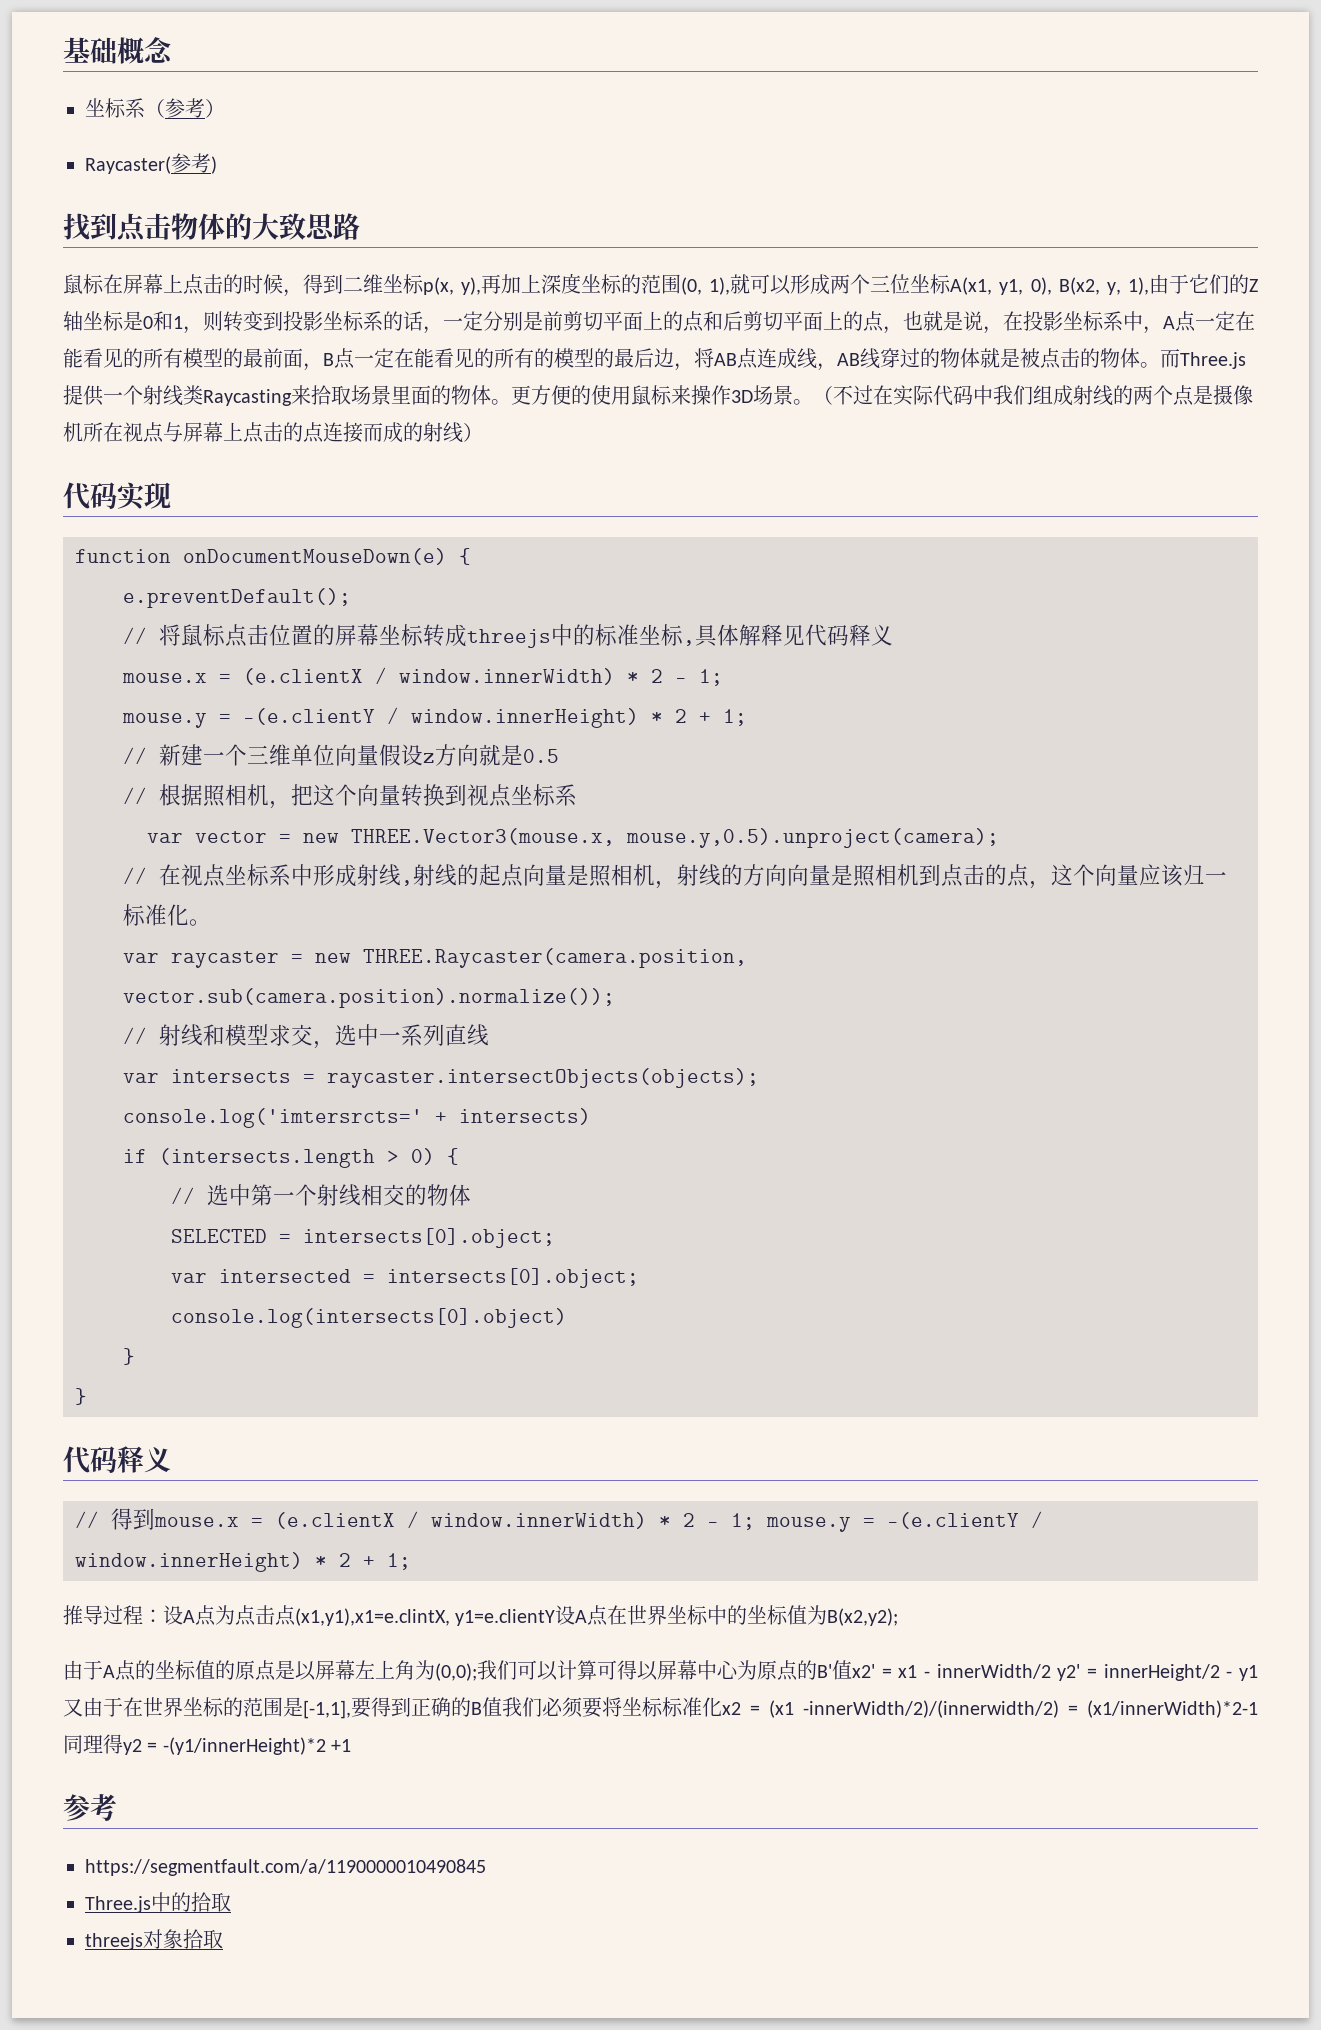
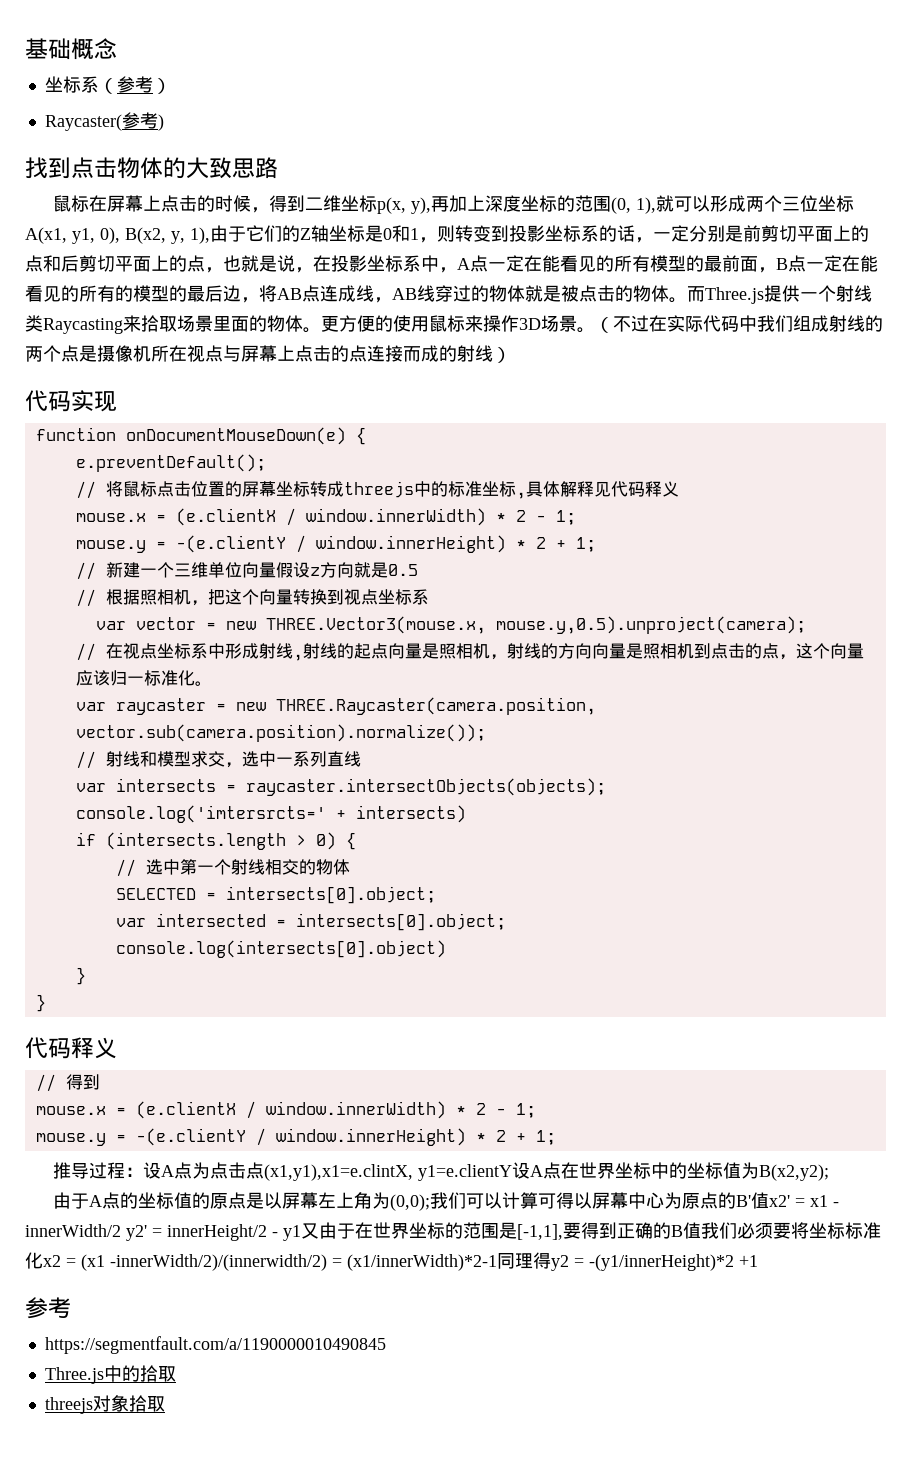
- // 得到mouse.x = (e.clientX / window.innerWidth) * 2 - 1; mouse.y = -(e.clientY / window.innerHeight) * 2 + 1;
+ // 得到
+ mouse.x = (e.clientX / window.innerWidth) * 2 - 1;
+ mouse.y = -(e.clientY / window.innerHeight) * 2 + 1;

